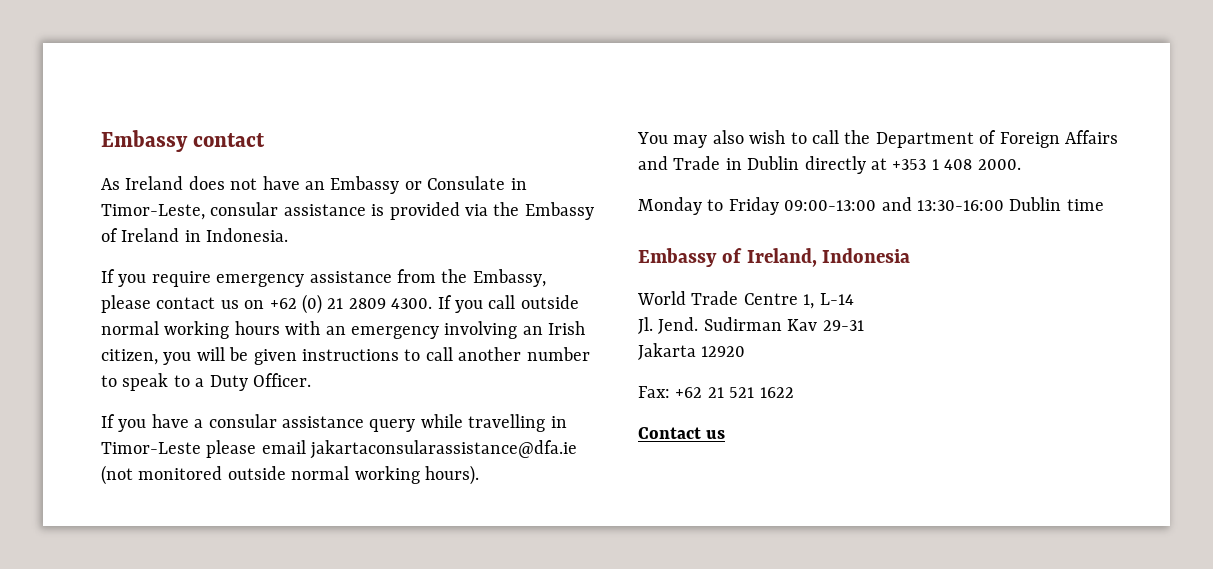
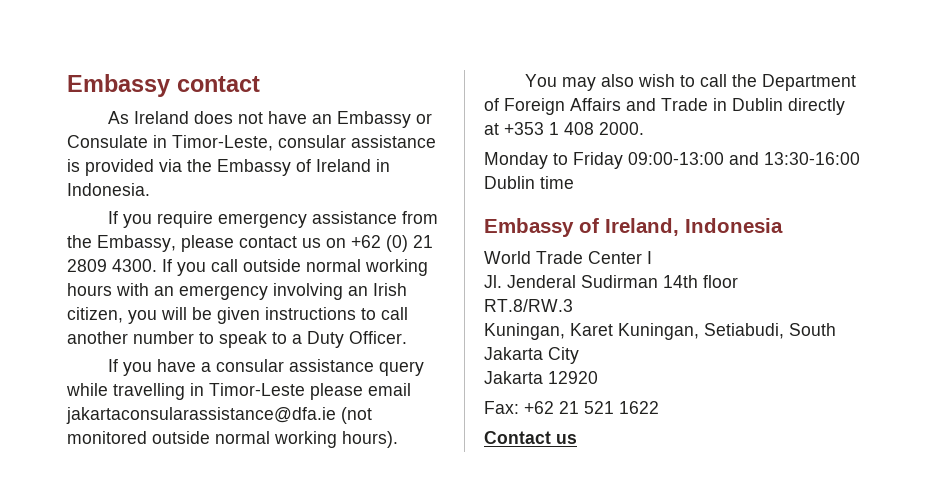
- World Trade Centre 1, L-14
- Jl. Jend. Sudirman Kav 29-31
+ World Trade Center I
+ Jl. Jenderal Sudirman 14th floor
+ RT.8/RW.3
+ Kuningan, Karet Kuningan, Setiabudi, South Jakarta City

